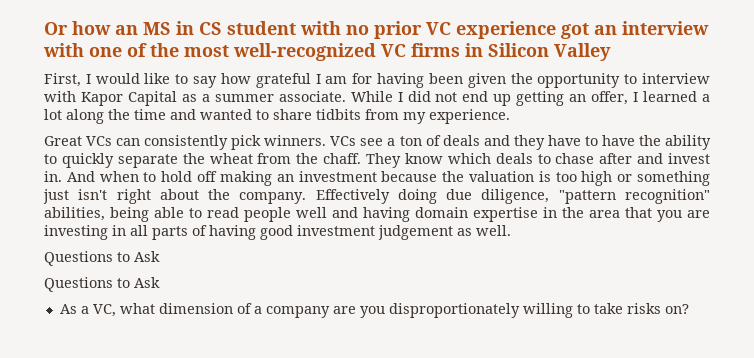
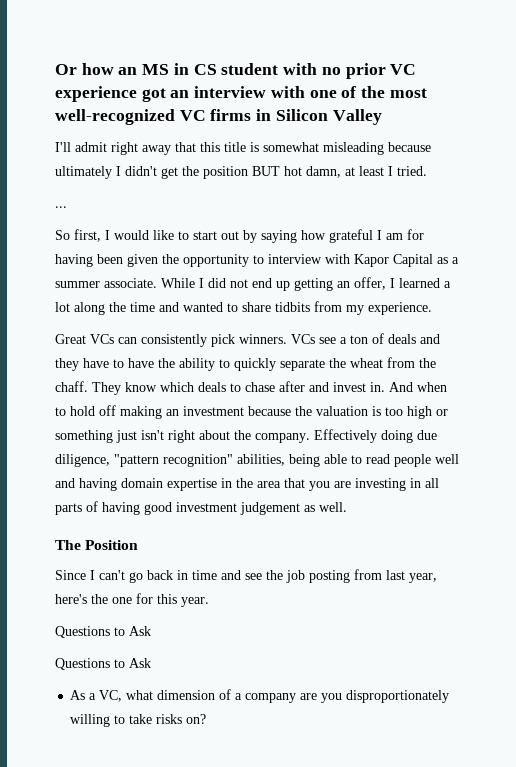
- First, I would like to say how grateful I am for having been given the opportunity to interview with Kapor Capital as a summer associate.
+ I'll admit right away that this title is somewhat misleading because ultimately I didn't get the position BUT hot damn, at least I tried.
+ ...
+ So first, I would like to start out by saying how grateful I am for having been given the opportunity to interview with Kapor Capital as a summer associate.
+ The Position
+ Since I can't go back in time and see the job posting from last year, here's the one for this year.

